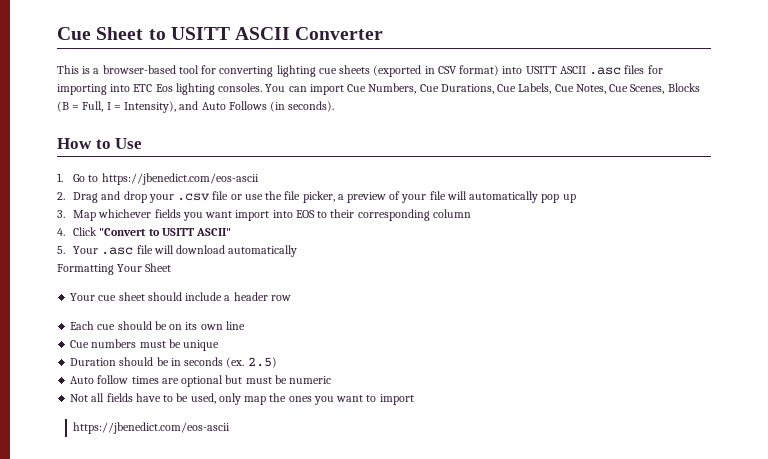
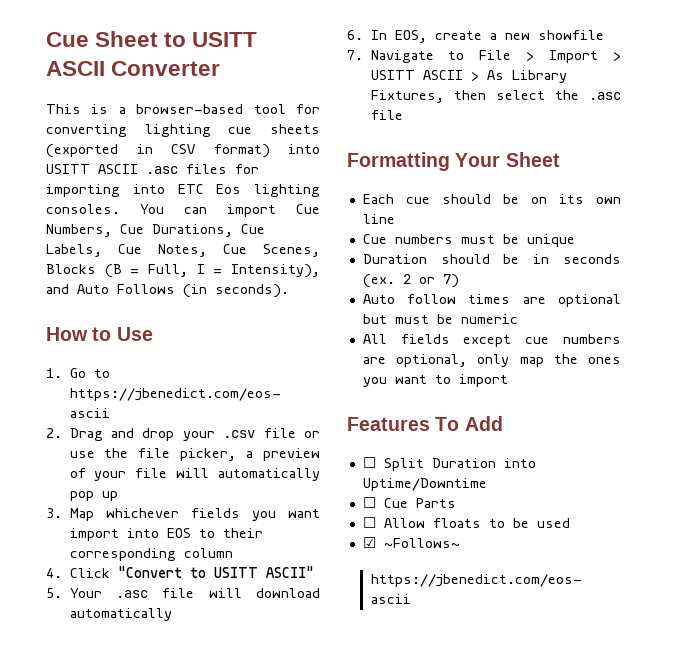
+ 6. In EOS, create a new showfile
+ 7. Navigate to File > Import > USITT ASCII > As Library Fixtures, then select the .asc file
  Formatting Your Sheet
- Your cue sheet should include a header row
- 2.5)
+ 2 or 7)
- Not all fields have to be used, only map the ones you want to import
+ All fields except cue numbers are optional, only map the ones you want to import
+ Features To Add
+ ☐ Split Duration into Uptime/Downtime
+ ☐ Cue Parts
+ ☐ Allow floats to be used
+ ☑ ~Follows~

